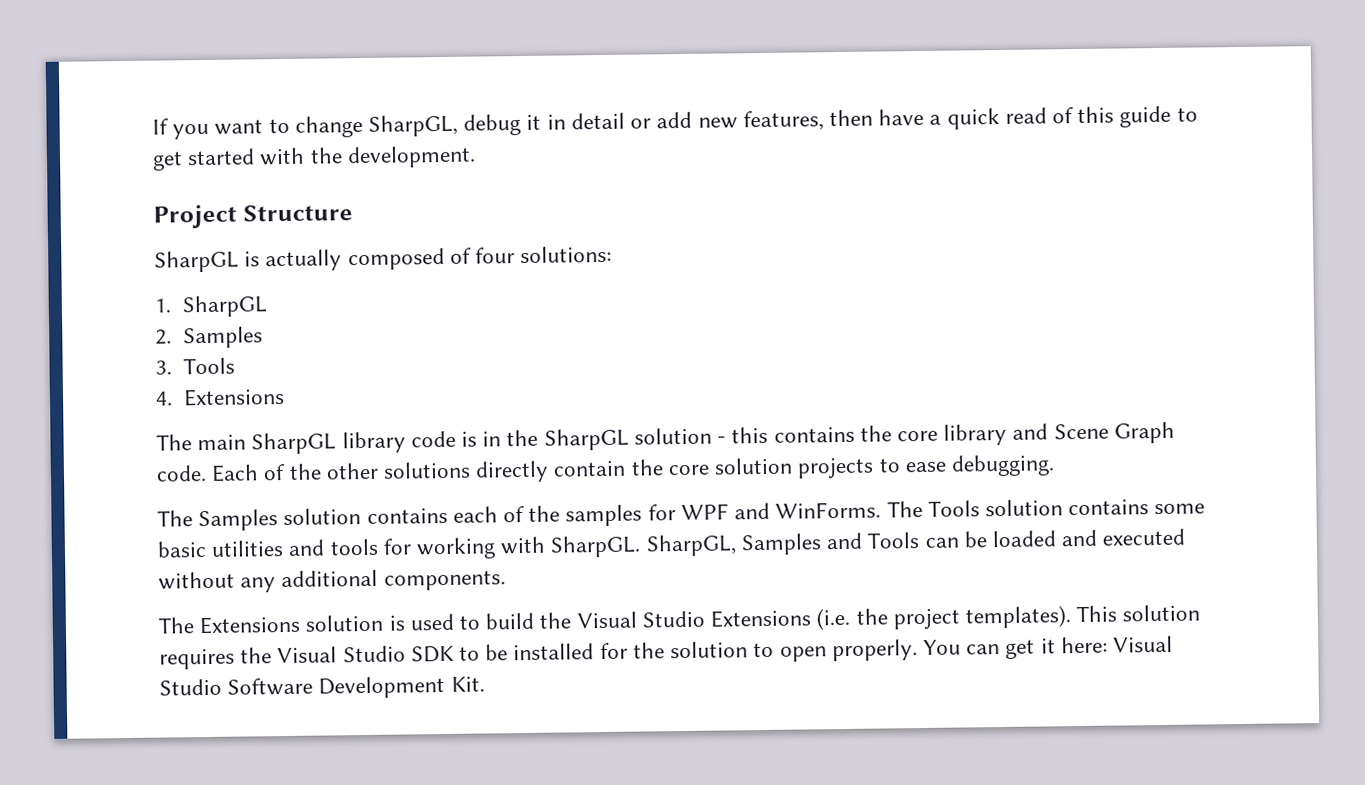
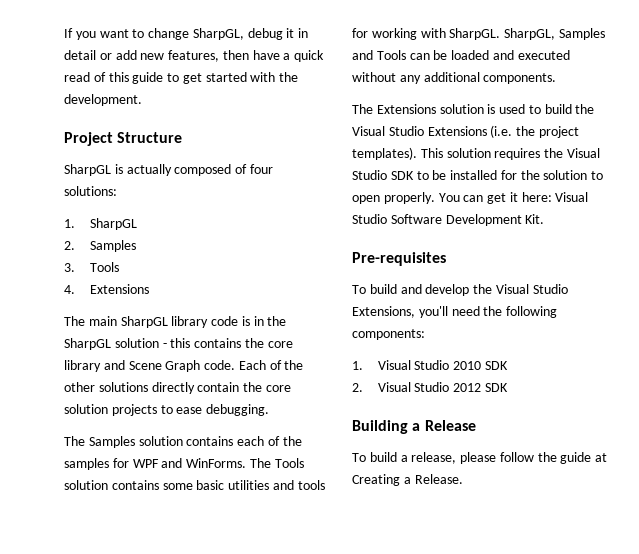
+ Pre-requisites
+ To build and develop the Visual Studio Extensions, you'll need the following components:
+ 1. Visual Studio 2010 SDK
+ 2. Visual Studio 2012 SDK
+ Building a Release
+ To build a release, please follow the guide at Creating a Release.

